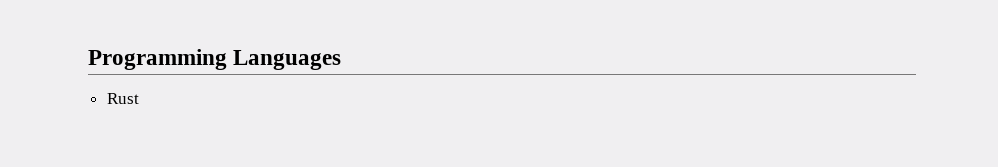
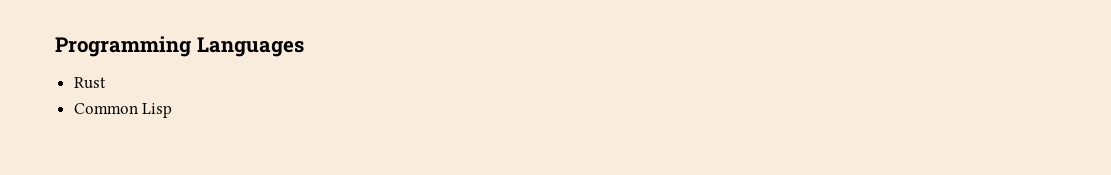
+ Common Lisp

